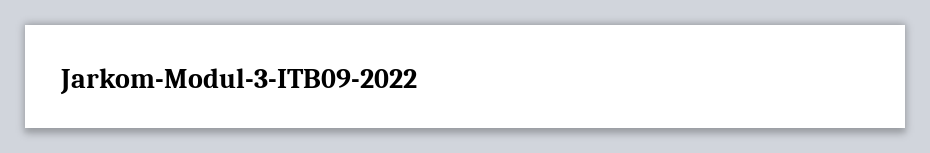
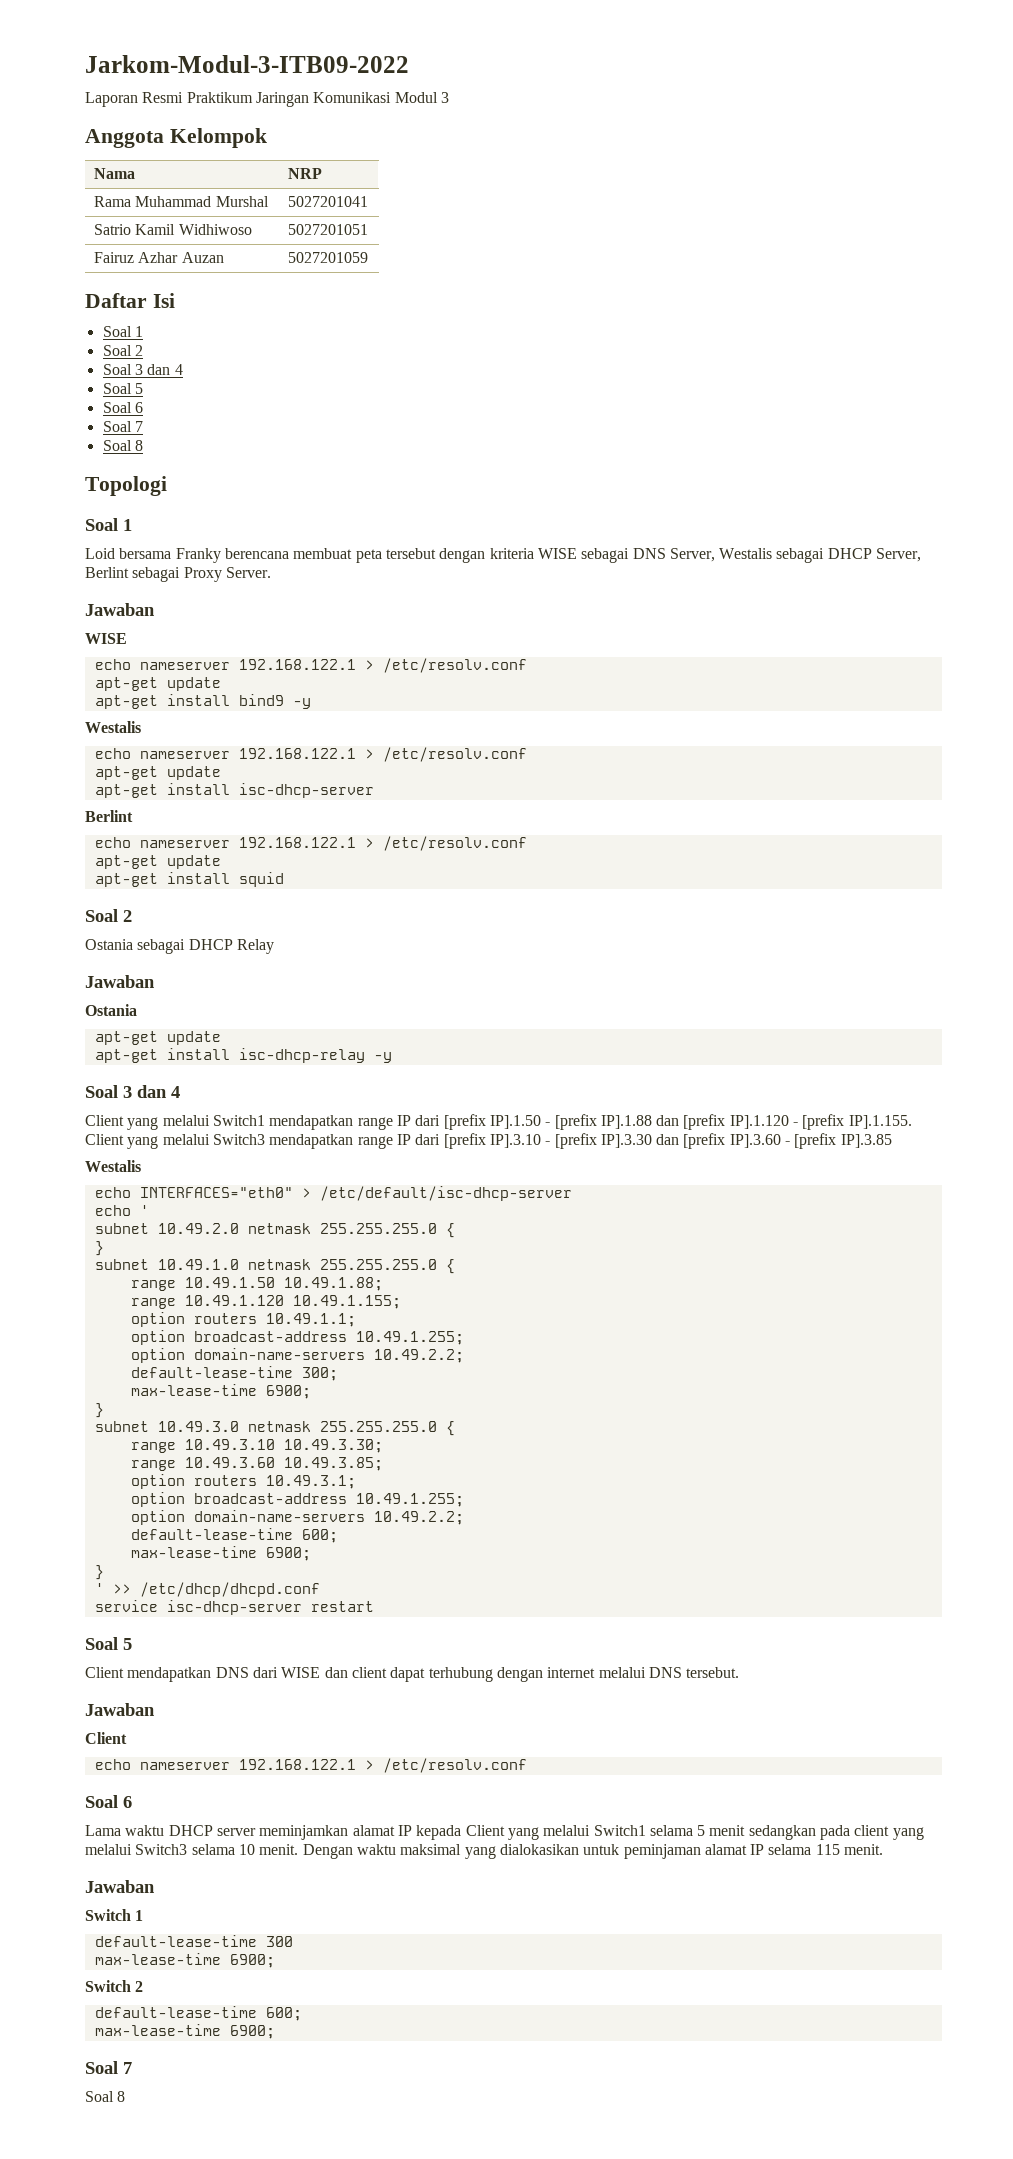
+ Laporan Resmi Praktikum Jaringan Komunikasi Modul 3
+ Anggota Kelompok
+ Nama | NRP
+ Rama Muhammad Murshal | 5027201041
+ Satrio Kamil Widhiwoso | 5027201051
+ Fairuz Azhar Auzan | 5027201059
+ Daftar Isi
+ Soal 1
+ Soal 2
+ Soal 3 dan 4
+ Soal 5
+ Soal 6
+ Soal 7
+ Soal 8
+ Topologi
+ Soal 1
+ Loid bersama Franky berencana membuat peta tersebut dengan kriteria WISE sebagai DNS Server, Westalis sebagai DHCP Server, Berlint sebagai Proxy Server.
+ Jawaban
+ WISE
+ echo nameserver 192.168.122.1 > /etc/resolv.conf
+ apt-get update
+ apt-get install bind9 -y
+ Westalis
+ echo nameserver 192.168.122.1 > /etc/resolv.conf
+ apt-get update
+ apt-get install isc-dhcp-server
+ Berlint
+ echo nameserver 192.168.122.1 > /etc/resolv.conf
+ apt-get update
+ apt-get install squid
+ Soal 2
+ Ostania sebagai DHCP Relay
+ Jawaban
+ Ostania
+ apt-get update
+ apt-get install isc-dhcp-relay -y
+ Soal 3 dan 4
+ Client yang melalui Switch1 mendapatkan range IP dari [prefix IP].1.50 - [prefix IP].1.88 dan [prefix IP].1.120 - [prefix IP].1.155. Client yang melalui Switch3 mendapatkan range IP dari [prefix IP].3.10 - [prefix IP].3.30 dan [prefix IP].3.60 - [prefix IP].3.85
+ Westalis
+ echo INTERFACES="eth0" > /etc/default/isc-dhcp-server
+ echo '
+ subnet 10.49.2.0 netmask 255.255.255.0 {
+ }
+ subnet 10.49.1.0 netmask 255.255.255.0 {
+ range 10.49.1.50 10.49.1.88;
+ range 10.49.1.120 10.49.1.155;
+ option routers 10.49.1.1;
+ option broadcast-address 10.49.1.255;
+ option domain-name-servers 10.49.2.2;
+ default-lease-time 300;
+ max-lease-time 6900;
+ }
+ subnet 10.49.3.0 netmask 255.255.255.0 {
+ range 10.49.3.10 10.49.3.30;
+ range 10.49.3.60 10.49.3.85;
+ option routers 10.49.3.1;
+ option broadcast-address 10.49.1.255;
+ option domain-name-servers 10.49.2.2;
+ default-lease-time 600;
+ max-lease-time 6900;
+ }
+ ' >> /etc/dhcp/dhcpd.conf
+ service isc-dhcp-server restart
+ Soal 5
+ Client mendapatkan DNS dari WISE dan client dapat terhubung dengan internet melalui DNS tersebut.
+ Jawaban
+ Client
+ echo nameserver 192.168.122.1 > /etc/resolv.conf
+ Soal 6
+ Lama waktu DHCP server meminjamkan alamat IP kepada Client yang melalui Switch1 selama 5 menit sedangkan pada client yang melalui Switch3 selama 10 menit. Dengan waktu maksimal yang dialokasikan untuk peminjaman alamat IP selama 115 menit.
+ Jawaban
+ Switch 1
+ default-lease-time 300
+ max-lease-time 6900;
+ Switch 2
+ default-lease-time 600;
+ max-lease-time 6900;
+ Soal 7
+ Soal 8

